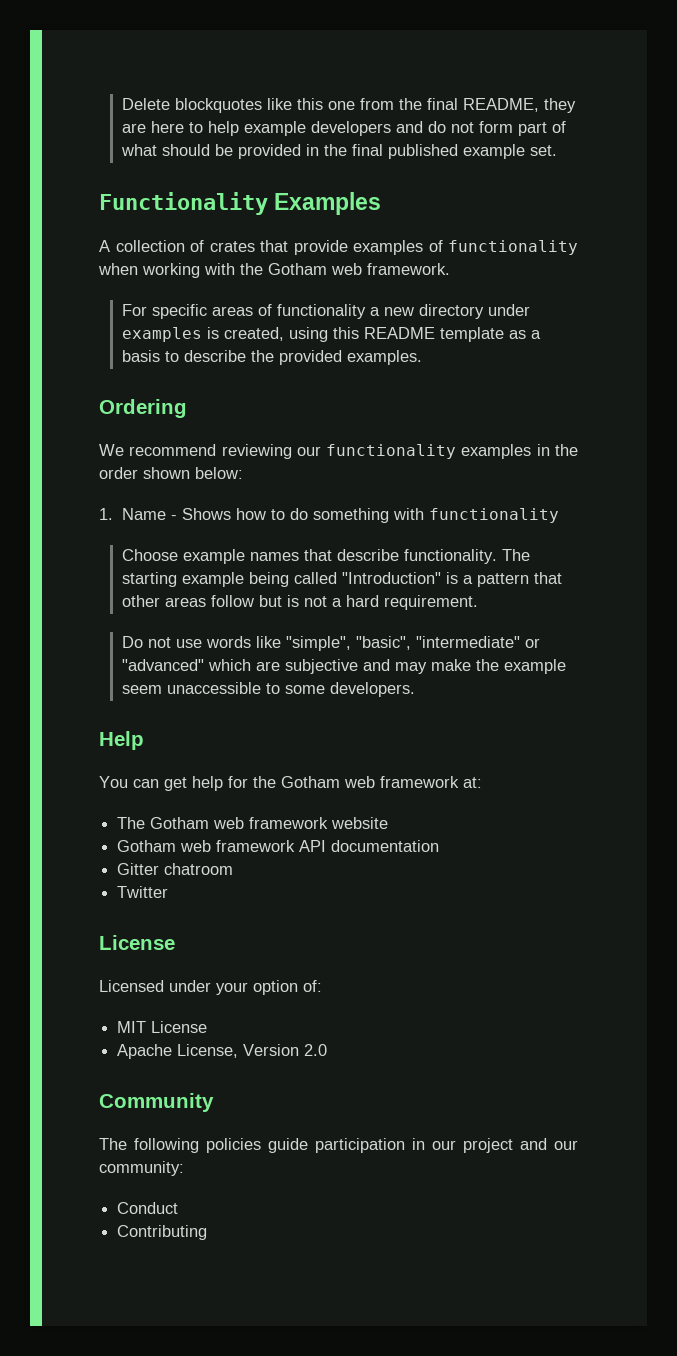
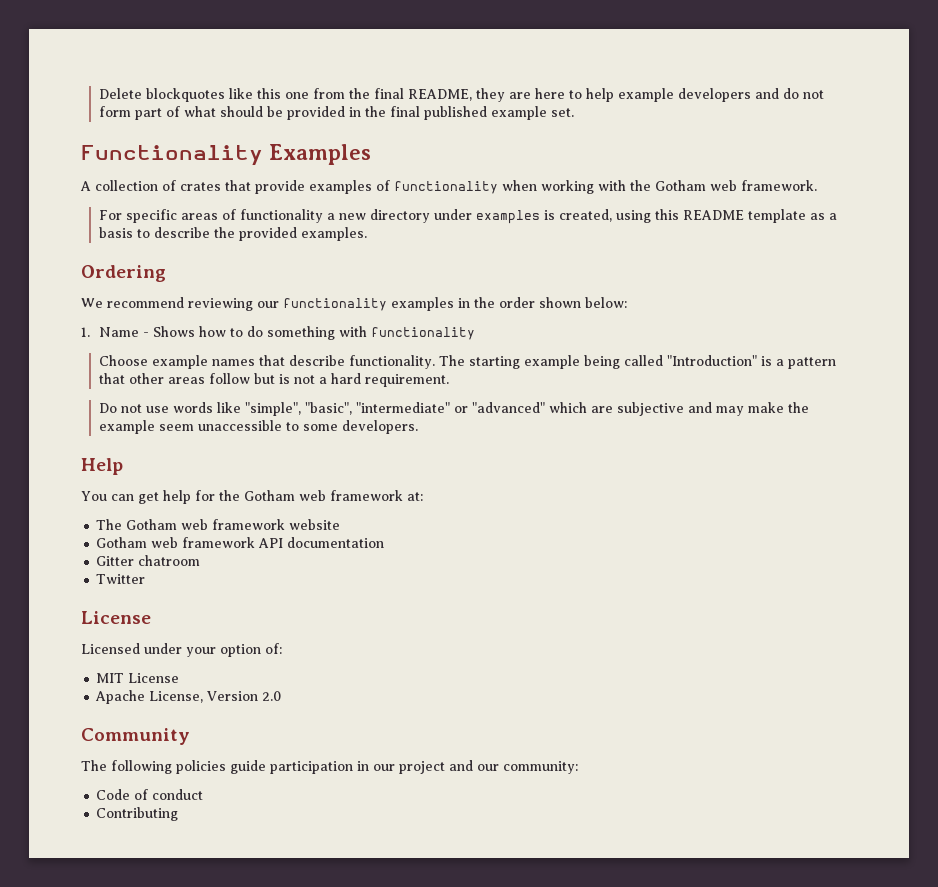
- Conduct
+ Code of conduct

